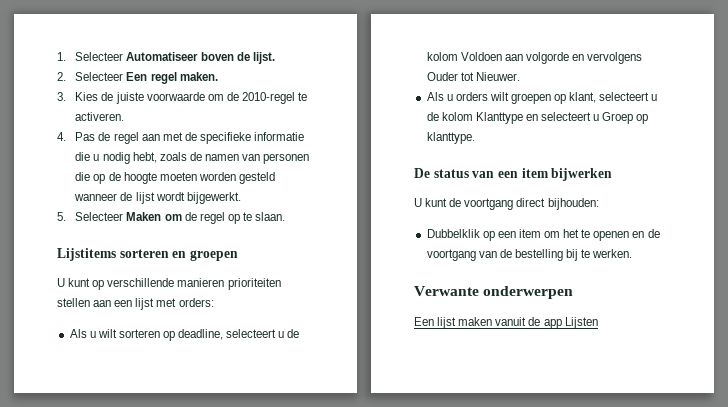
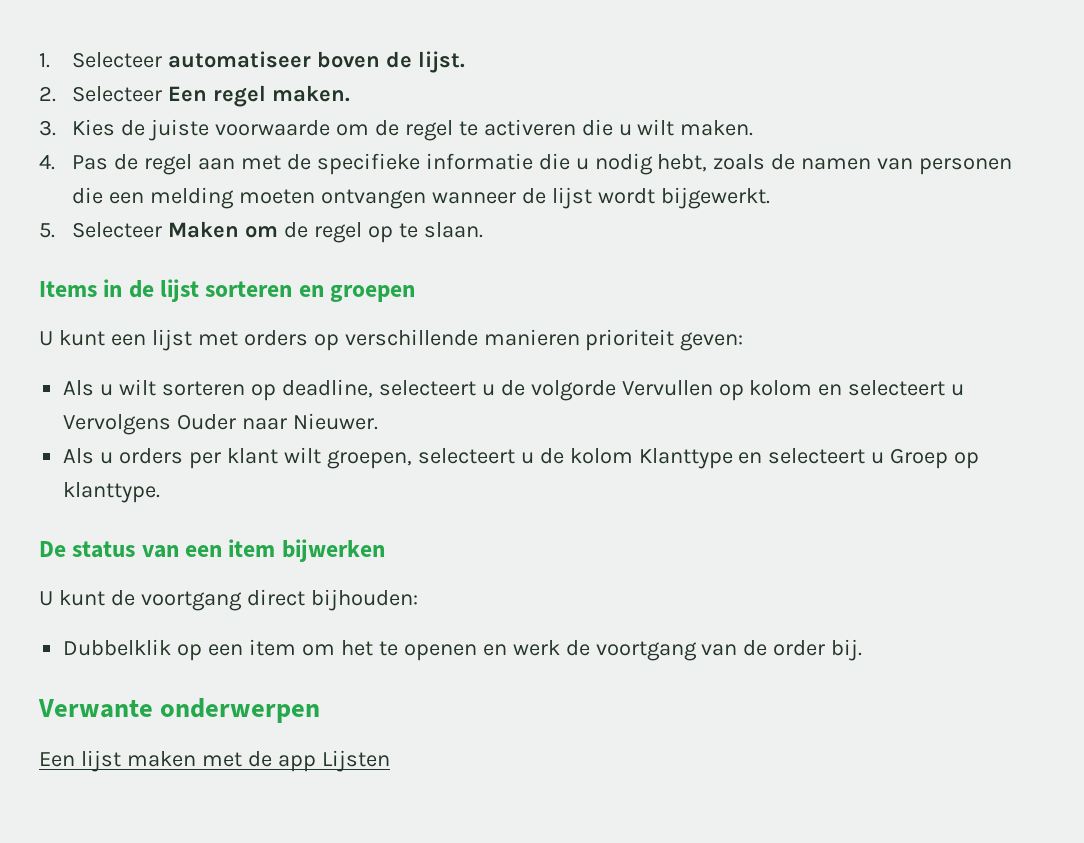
- 1. Selecteer Automatiseer boven de lijst.
+ 1. Selecteer automatiseer boven de lijst.
- 3. Kies de juiste voorwaarde om de 2010-regel te activeren.
+ 3. Kies de juiste voorwaarde om de regel te activeren die u wilt maken.
- 4. Pas de regel aan met de specifieke informatie die u nodig hebt, zoals de namen van personen die op de hoogte moeten worden gesteld wanneer de lijst wordt bijgewerkt.
+ 4. Pas de regel aan met de specifieke informatie die u nodig hebt, zoals de namen van personen die een melding moeten ontvangen wanneer de lijst wordt bijgewerkt.
- Lijstitems sorteren en groepen
+ Items in de lijst sorteren en groepen
- U kunt op verschillende manieren prioriteiten stellen aan een lijst met orders:
+ U kunt een lijst met orders op verschillende manieren prioriteit geven:
- Als u wilt sorteren op deadline, selecteert u de kolom Voldoen aan volgorde en vervolgens Ouder tot Nieuwer.
+ Als u wilt sorteren op deadline, selecteert u de volgorde Vervullen op kolom en selecteert u Vervolgens Ouder naar Nieuwer.
- Als u orders wilt groepen op klant, selecteert u de kolom Klanttype en selecteert u Groep op klanttype.
+ Als u orders per klant wilt groepen, selecteert u de kolom Klanttype en selecteert u Groep op klanttype.
- Dubbelklik op een item om het te openen en de voortgang van de bestelling bij te werken.
+ Dubbelklik op een item om het te openen en werk de voortgang van de order bij.
- Een lijst maken vanuit de app Lijsten
+ Een lijst maken met de app Lijsten

